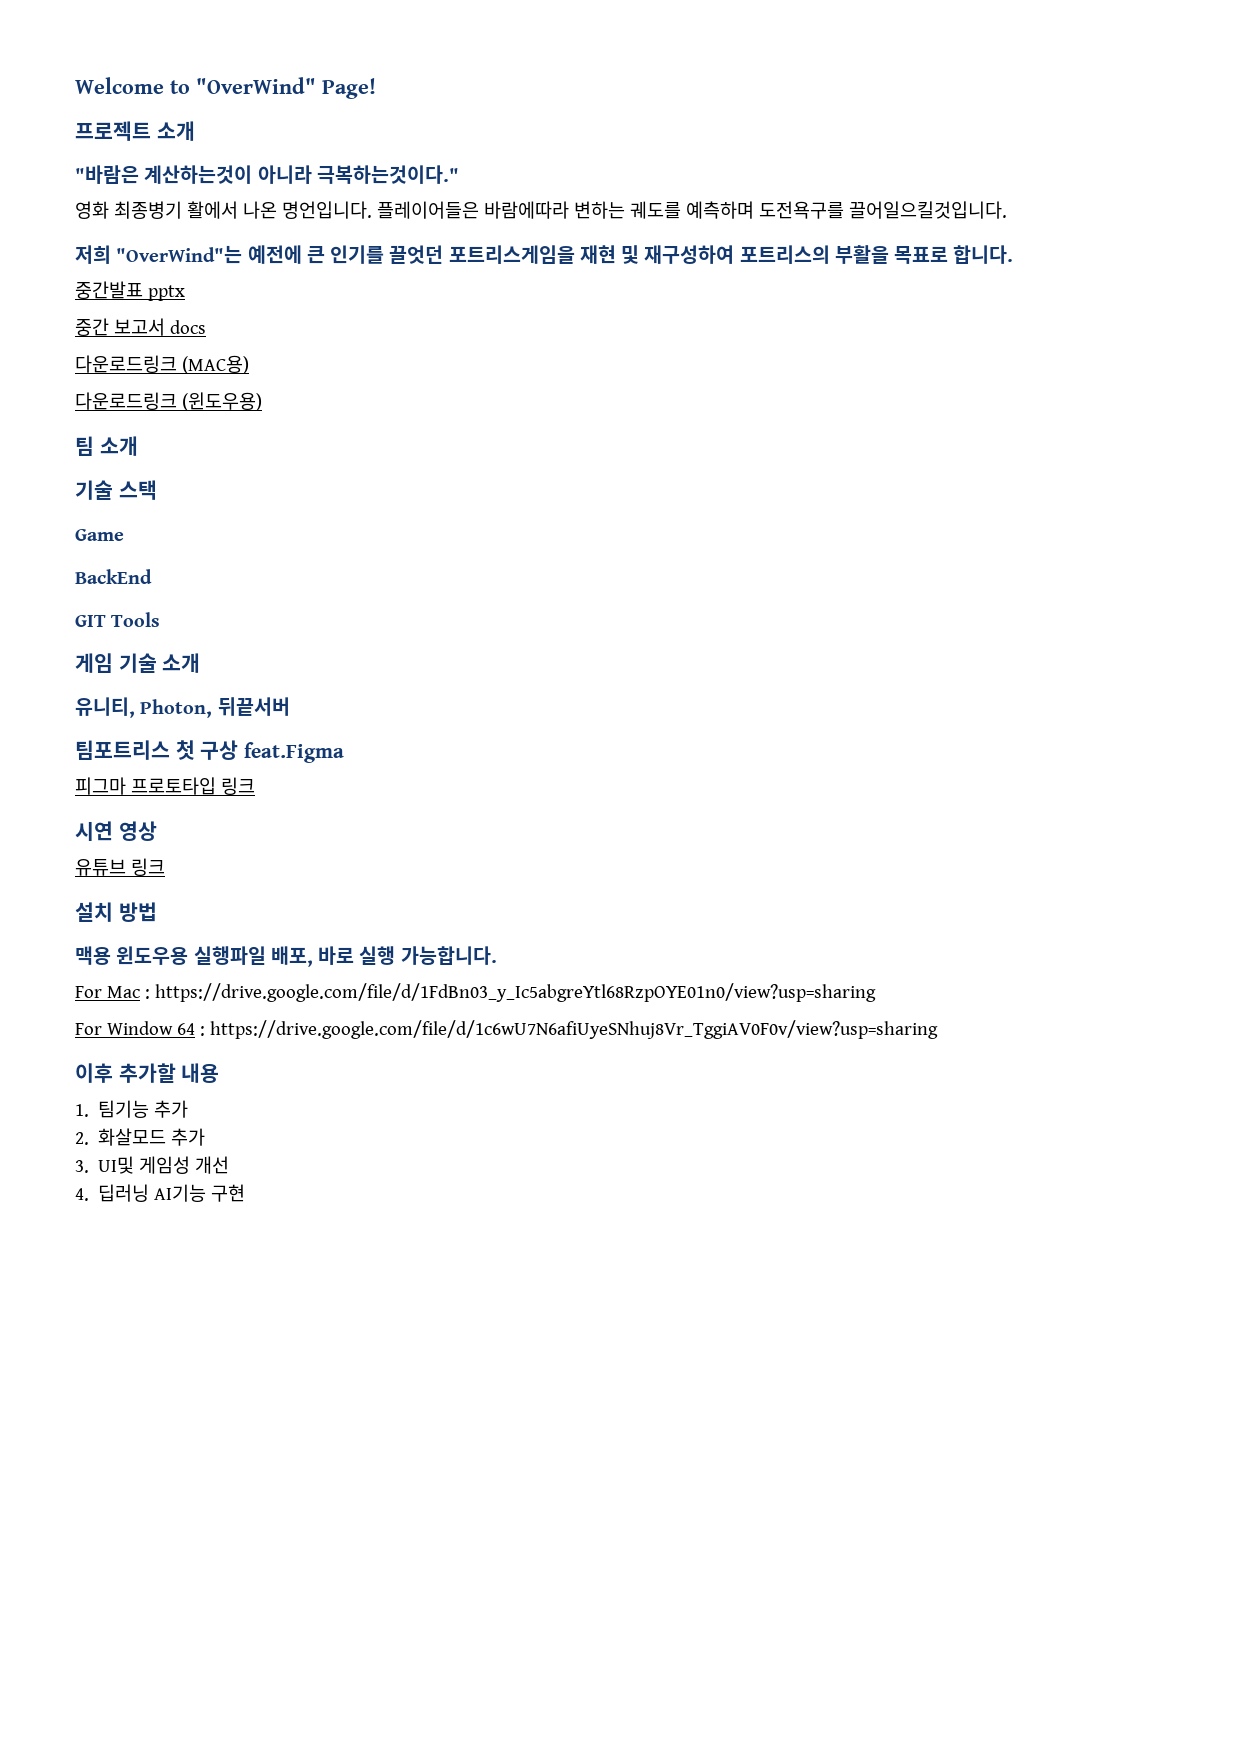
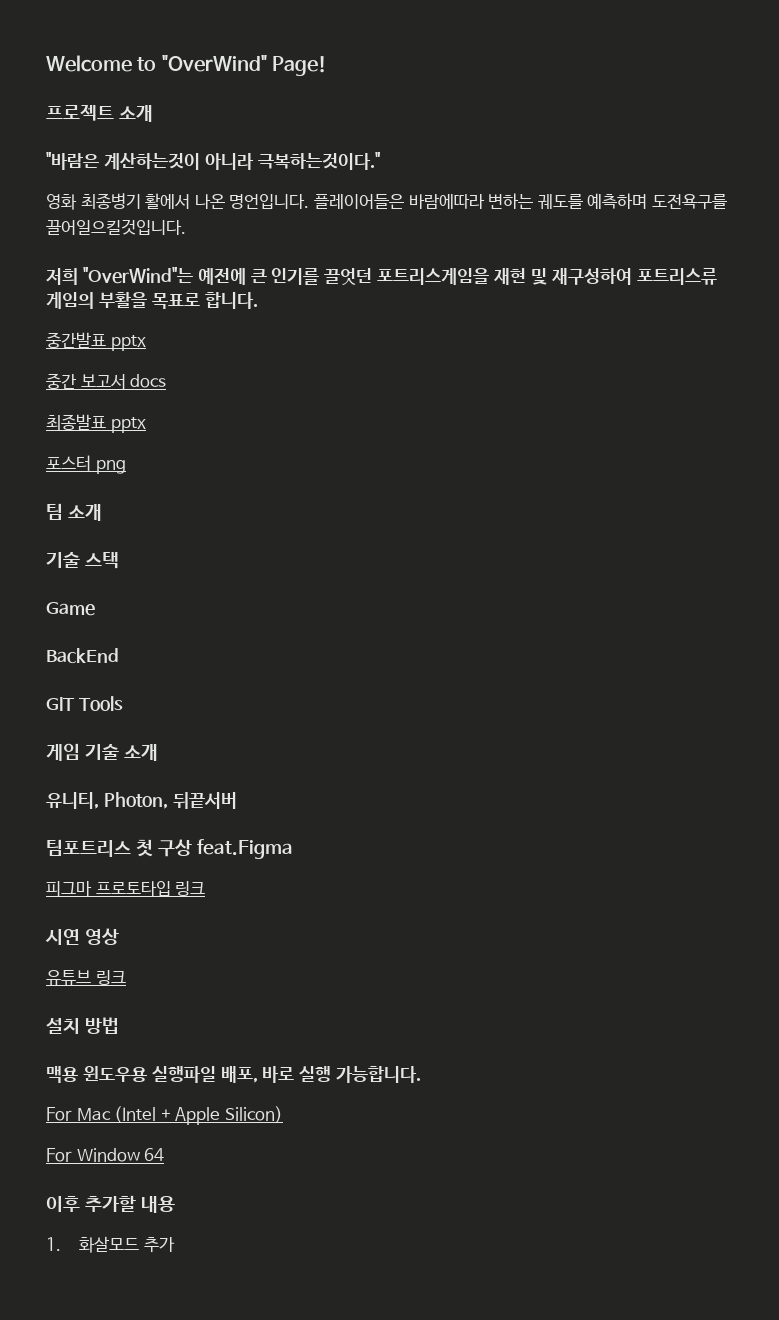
- 저희 "OverWind"는 예전에 큰 인기를 끌엇던 포트리스게임을 재현 및 재구성하여 포트리스의 부활을 목표로 합니다.
+ 저희 "OverWind"는 예전에 큰 인기를 끌엇던 포트리스게임을 재현 및 재구성하여 포트리스류 게임의 부활을 목표로 합니다.
- 다운로드링크 (MAC용)
- 다운로드링크 (윈도우용)
+ 최종발표 pptx
+ 포스터 png
- For Mac : https://drive.google.com/file/d/1FdBn03_y_Ic5abgreYtl68RzpOYE01n0/view?usp=sharing
+ For Mac (Intel + Apple Silicon)
- For Window 64 : https://drive.google.com/file/d/1c6wU7N6afiUyeSNhuj8Vr_TggiAV0F0v/view?usp=sharing
+ For Window 64
- 1. 팀기능 추가
- 2. 화살모드 추가
+ 1. 화살모드 추가
- 3. UI및 게임성 개선
- 4. 딥러닝 AI기능 구현

